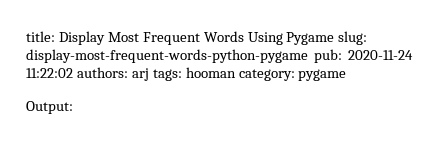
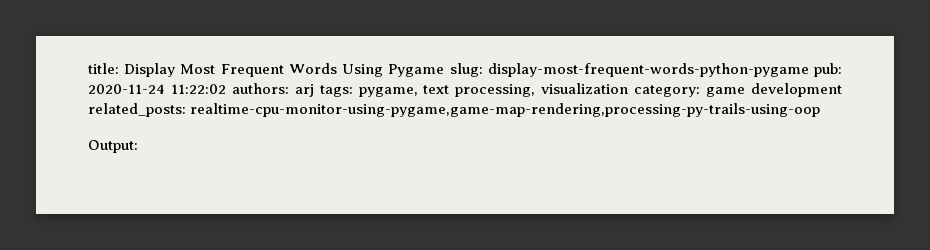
- title: Display Most Frequent Words Using Pygame slug: display-most-frequent-words-python-pygame pub: 2020-11-24 11:22:02 authors: arj tags: hooman category: pygame
+ title: Display Most Frequent Words Using Pygame slug: display-most-frequent-words-python-pygame pub: 2020-11-24 11:22:02 authors: arj tags: pygame, text processing, visualization category: game development related_posts: realtime-cpu-monitor-using-pygame,game-map-rendering,processing-py-trails-using-oop

